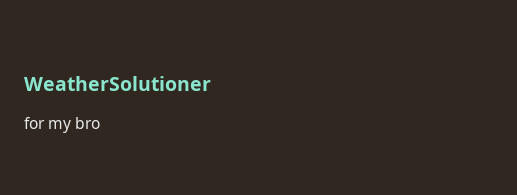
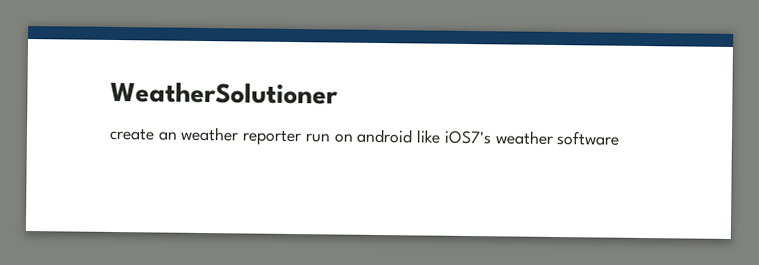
- for my bro
+ create an weather reporter run on android like iOS7's weather software

